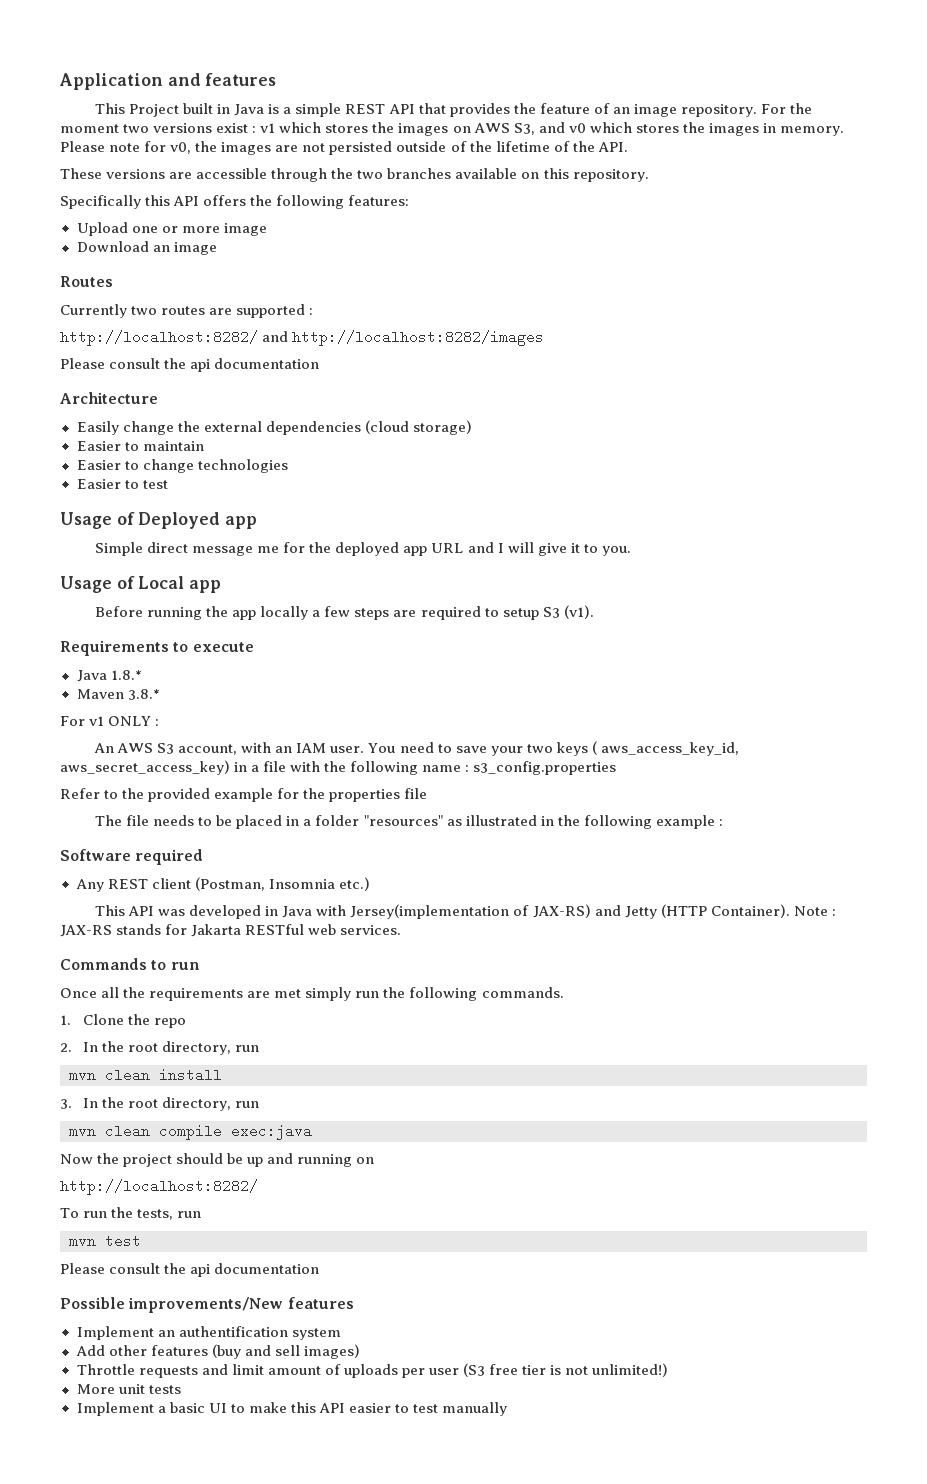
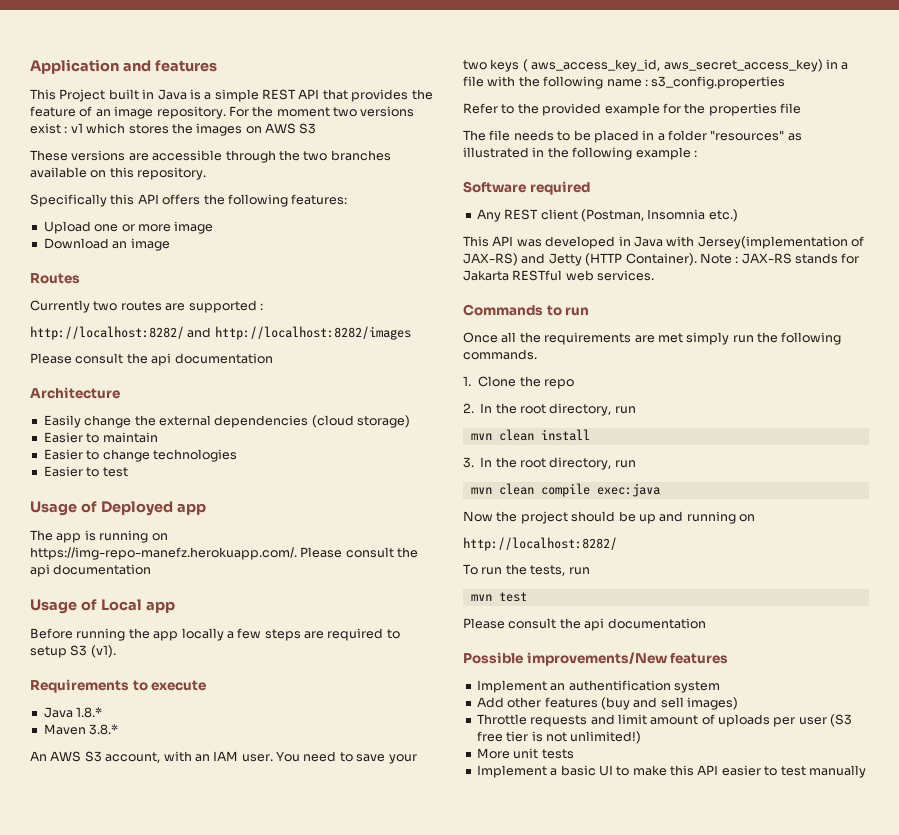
- For the moment two versions exist : v1 which stores the images on AWS S3, and v0 which stores the images in memory. Please note for v0, the images are not persisted outside of the lifetime of the API.
+ For the moment two versions exist : v1 which stores the images on AWS S3
- Simple direct message me for the deployed app URL and I will give it to you.
+ The app is running on https://img-repo-manefz.herokuapp.com/. Please consult the api documentation
- For v1 ONLY :

